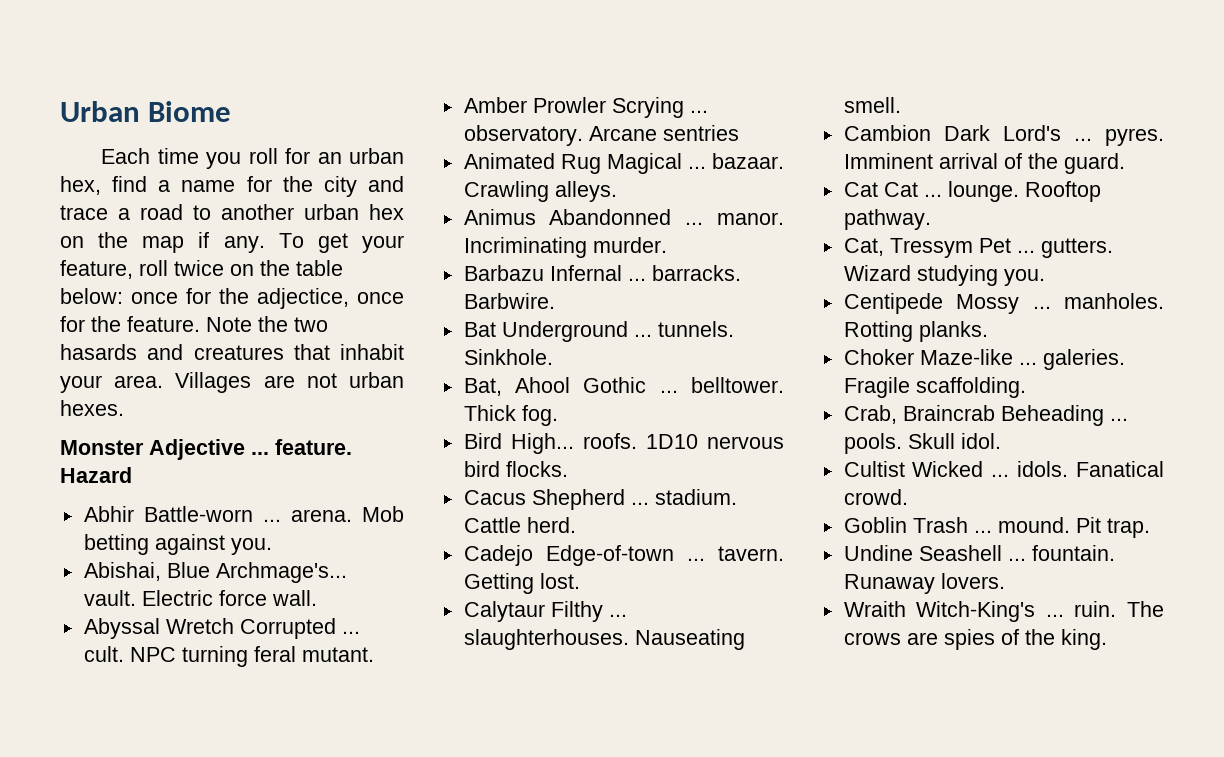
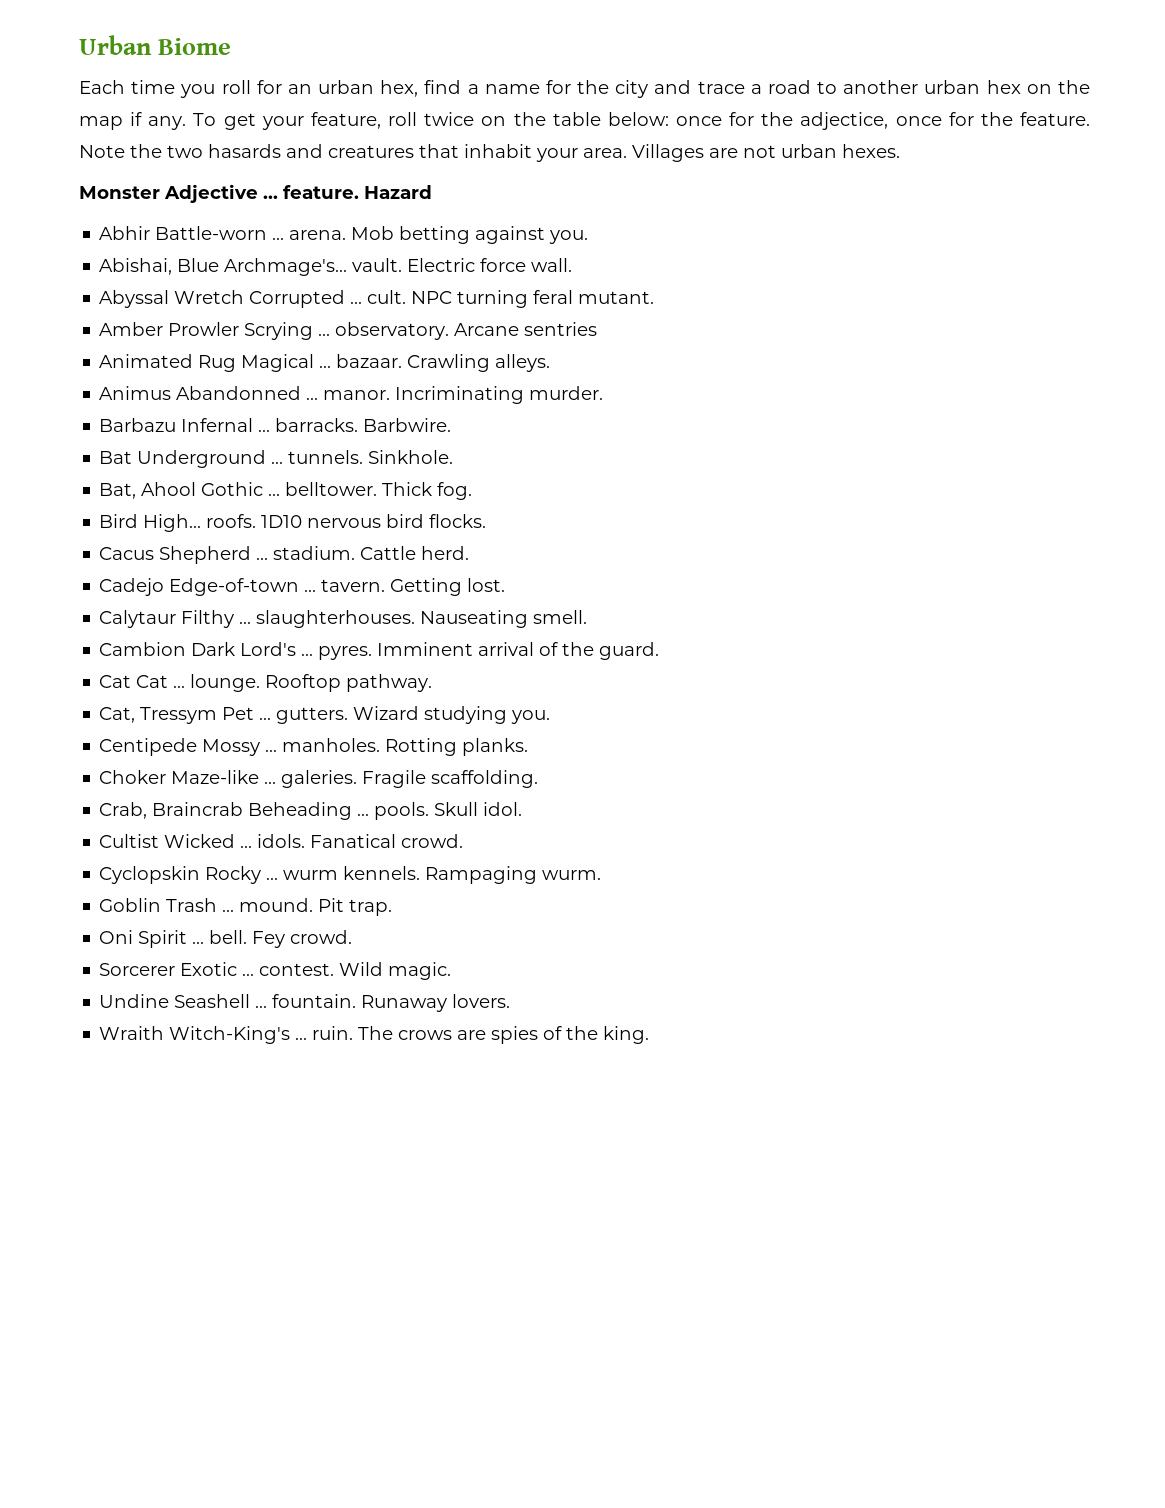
+ Cyclopskin Rocky ... wurm kennels. Rampaging wurm.
+ Oni Spirit ... bell. Fey crowd.
+ Sorcerer Exotic ... contest. Wild magic.

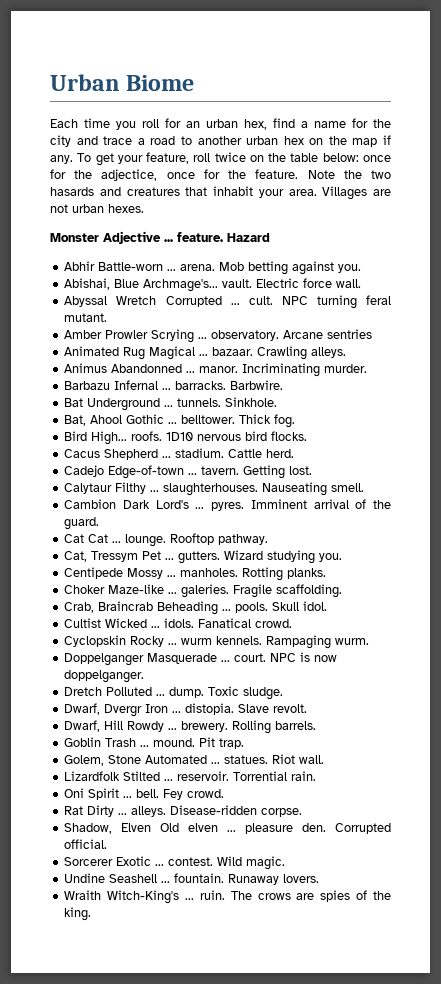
+ Doppelganger Masquerade ... court. NPC is now doppelganger.
+ Dretch Polluted ... dump. Toxic sludge.
+ Dwarf, Dvergr Iron ... distopia. Slave revolt.
+ Dwarf, Hill Rowdy ... brewery. Rolling barrels.
+ Golem, Stone Automated ... statues. Riot wall.
+ Lizardfolk Stilted ... reservoir. Torrential rain.
+ Rat Dirty ... alleys. Disease-ridden corpse.
+ Shadow, Elven Old elven ... pleasure den. Corrupted official.

